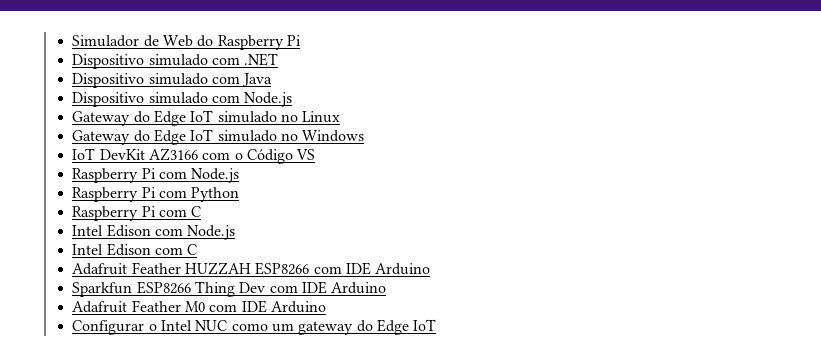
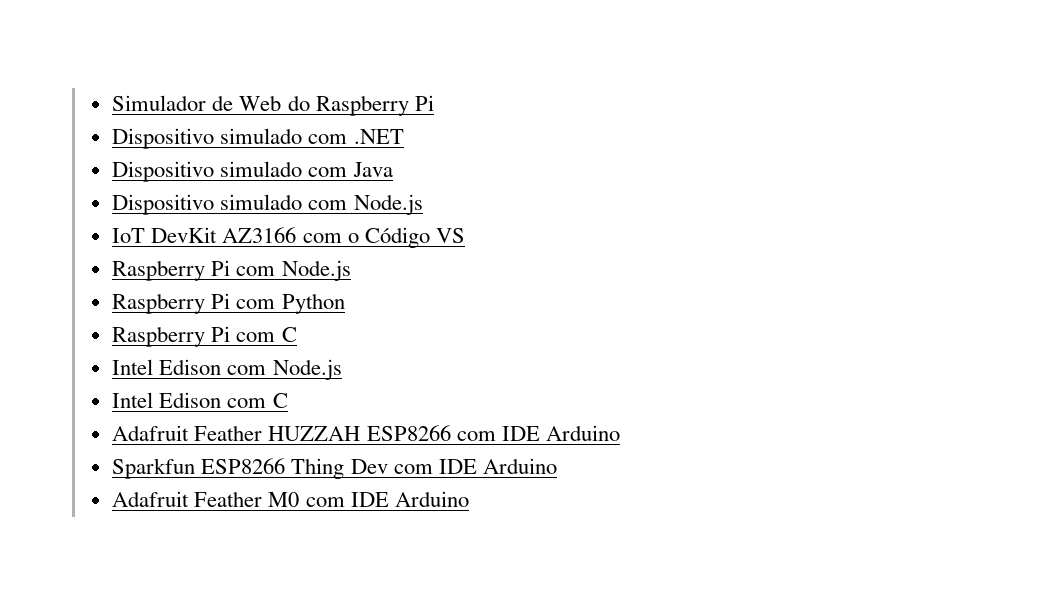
- Gateway do Edge IoT simulado no Linux
- Gateway do Edge IoT simulado no Windows
- Configurar o Intel NUC como um gateway do Edge IoT

